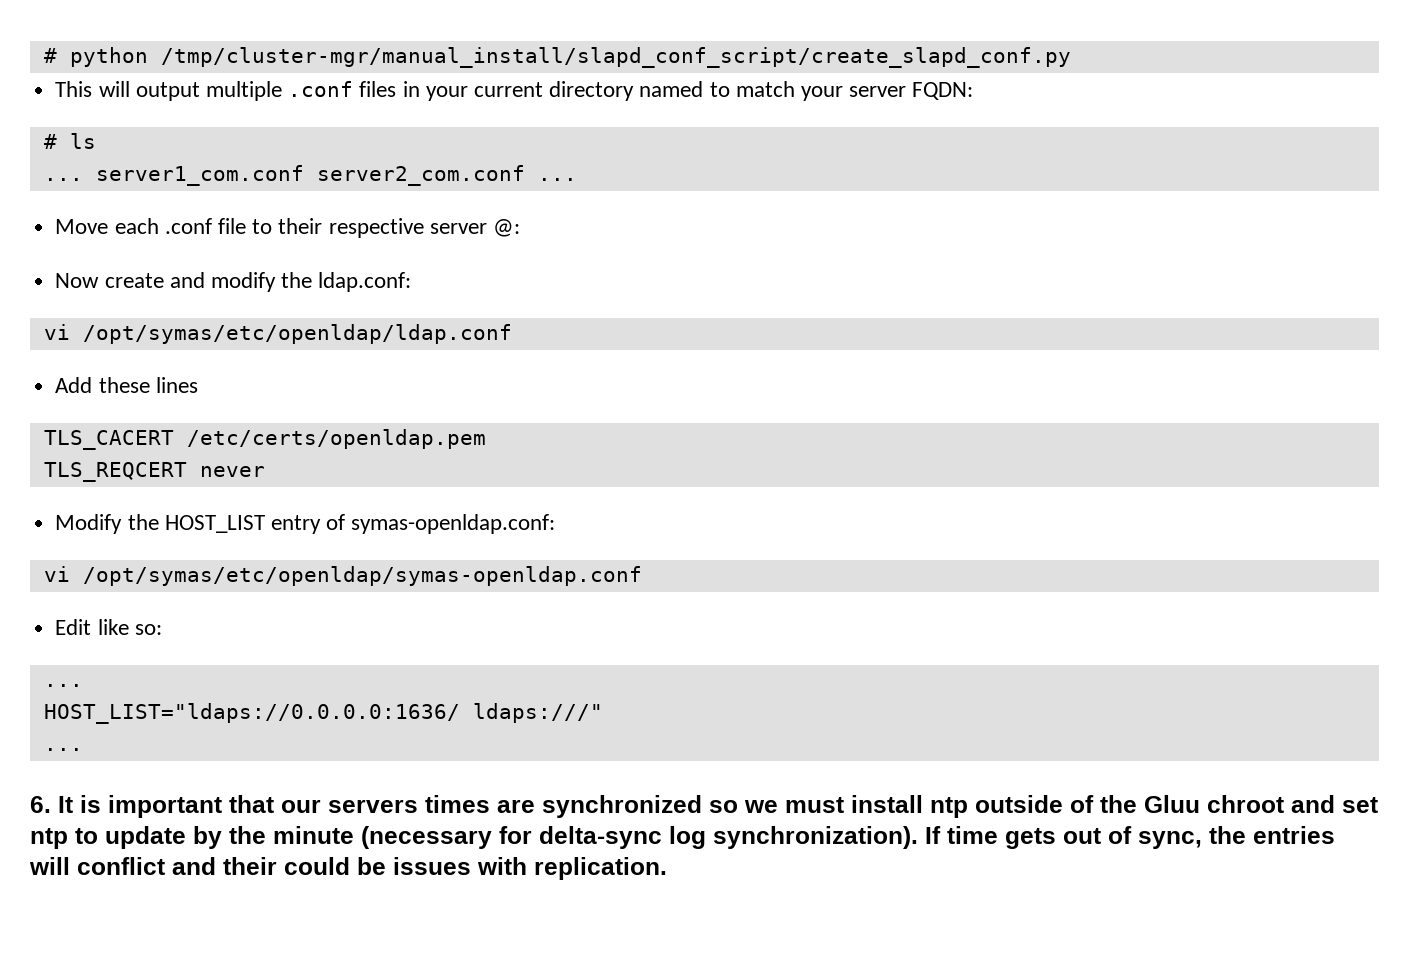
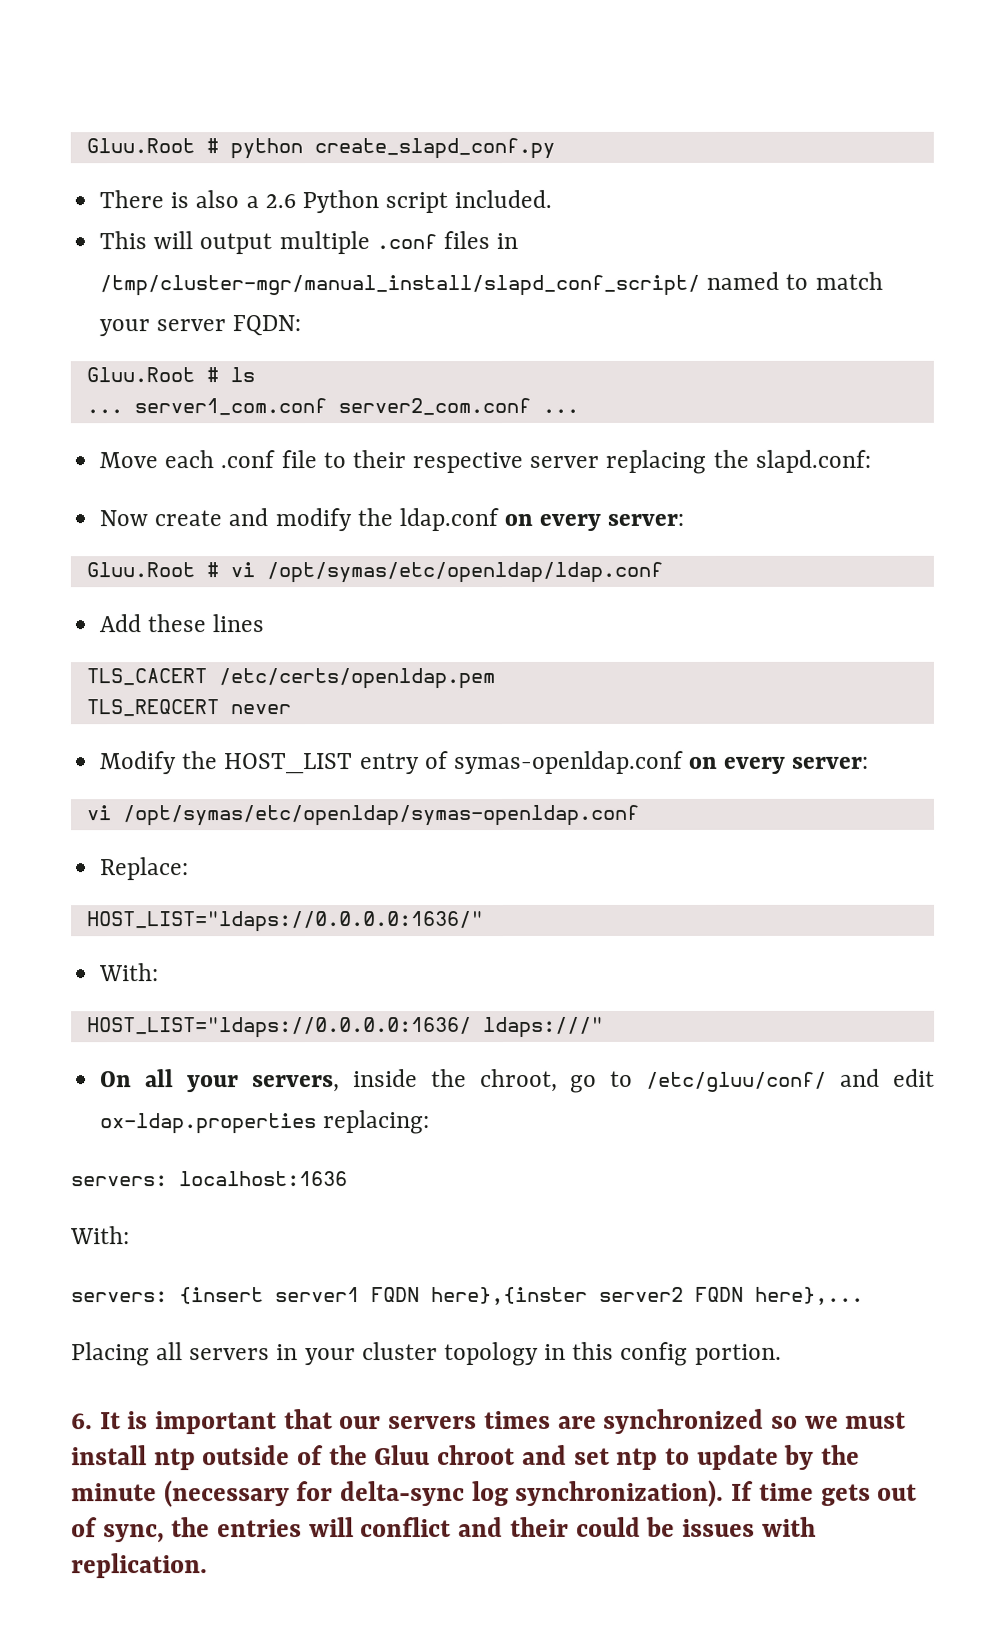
- # python /tmp/cluster-mgr/manual_install/slapd_conf_script/create_slapd_conf.py
+ Gluu.Root # python create_slapd_conf.py
+ There is also a 2.6 Python script included.
- This will output multiple .conf files in your current directory named to match your server FQDN:
+ This will output multiple .conf files in /tmp/cluster-mgr/manual_install/slapd_conf_script/ named to match your server FQDN:
- # ls
+ Gluu.Root # ls
- Move each .conf file to their respective server @:
+ Move each .conf file to their respective server replacing the slapd.conf:
- Now create and modify the ldap.conf:
- vi /opt/symas/etc/openldap/ldap.conf
+ Now create and modify the ldap.conf on every server:
+ Gluu.Root # vi /opt/symas/etc/openldap/ldap.conf
- Modify the HOST_LIST entry of symas-openldap.conf:
+ Modify the HOST_LIST entry of symas-openldap.conf on every server:
  vi /opt/symas/etc/openldap/symas-openldap.conf
- Edit like so:
- ...
+ Replace:
+ HOST_LIST="ldaps://0.0.0.0:1636/"
+ With:
  HOST_LIST="ldaps://0.0.0.0:1636/ ldaps:///"
- ...
+ On all your servers, inside the chroot, go to /etc/gluu/conf/ and edit ox-ldap.properties replacing:
+ servers: localhost:1636
+ With:
+ servers: {insert server1 FQDN here},{inster server2 FQDN here},...
+ Placing all servers in your cluster topology in this config portion.

